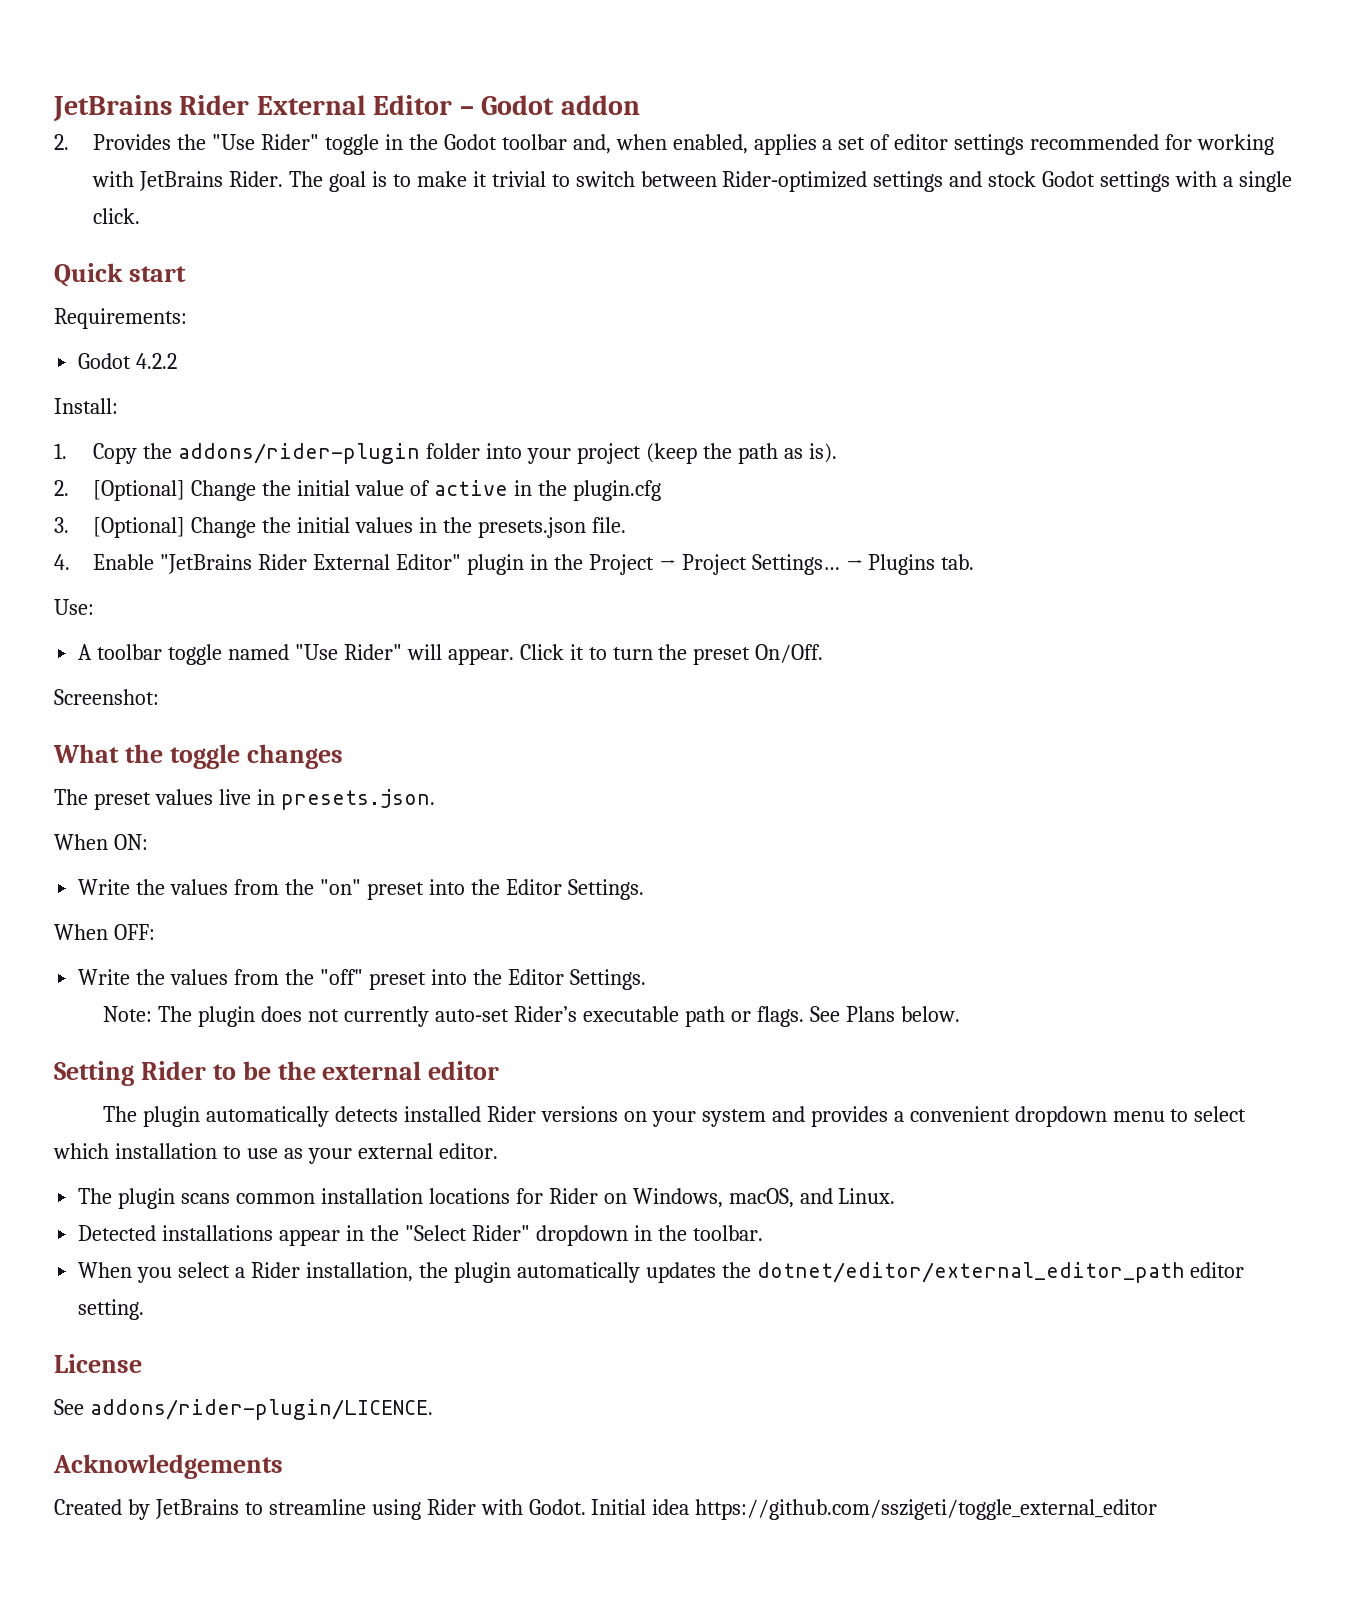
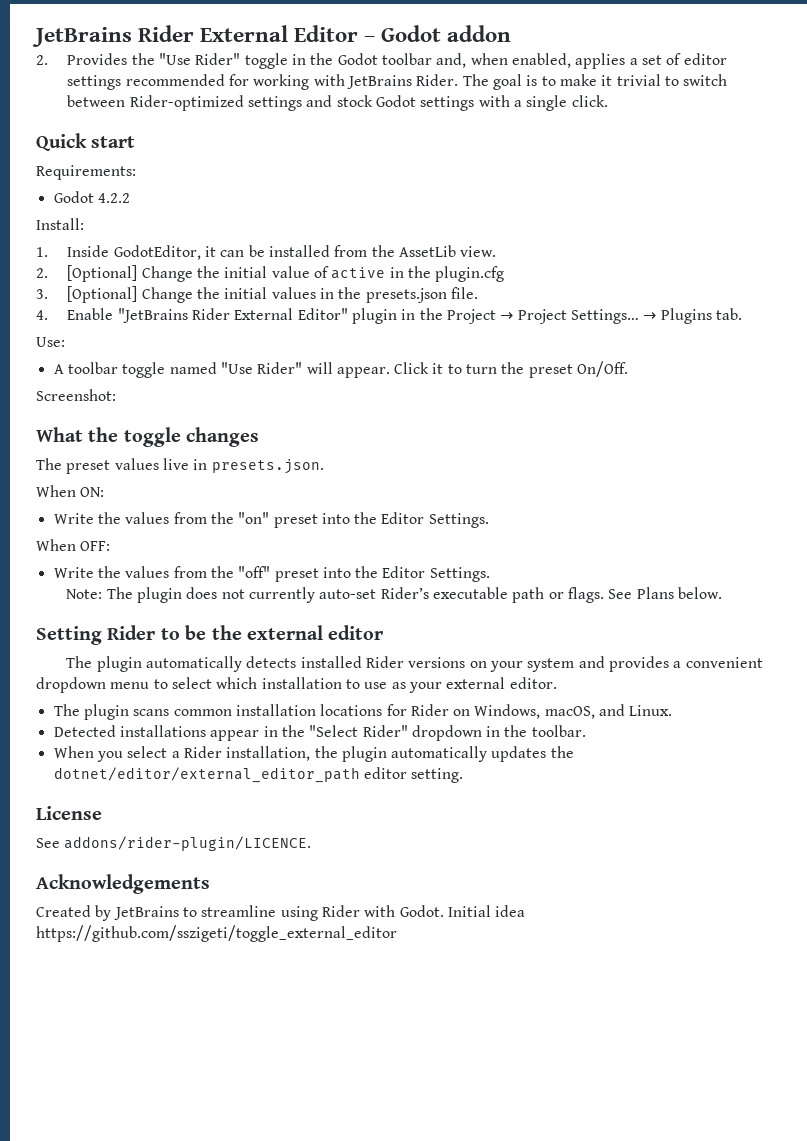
- 1. Copy the addons/rider-plugin folder into your project (keep the path as is).
+ 1. Inside GodotEditor, it can be installed from the AssetLib view.

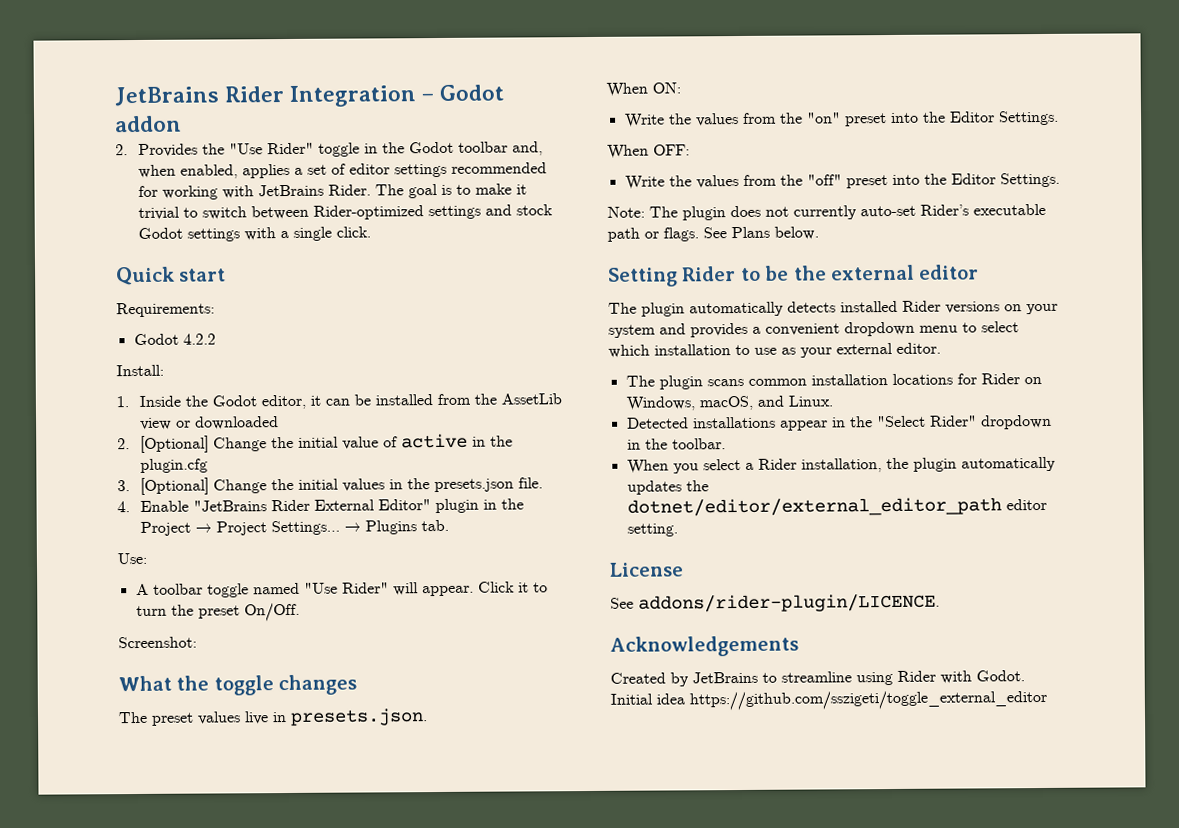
- JetBrains Rider External Editor – Godot addon
+ JetBrains Rider Integration – Godot addon
- 1. Inside GodotEditor, it can be installed from the AssetLib view.
+ 1. Inside the Godot editor, it can be installed from the AssetLib view or downloaded

